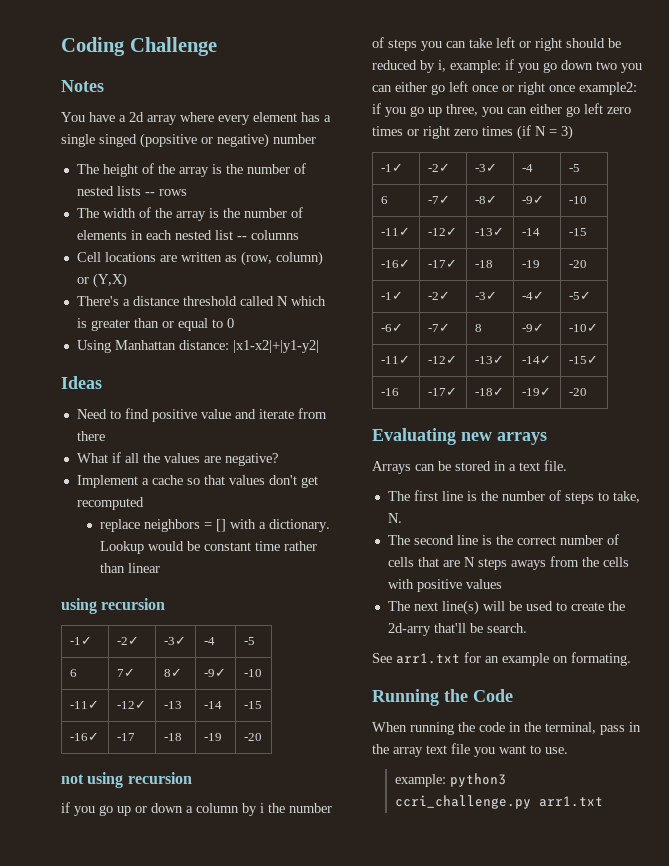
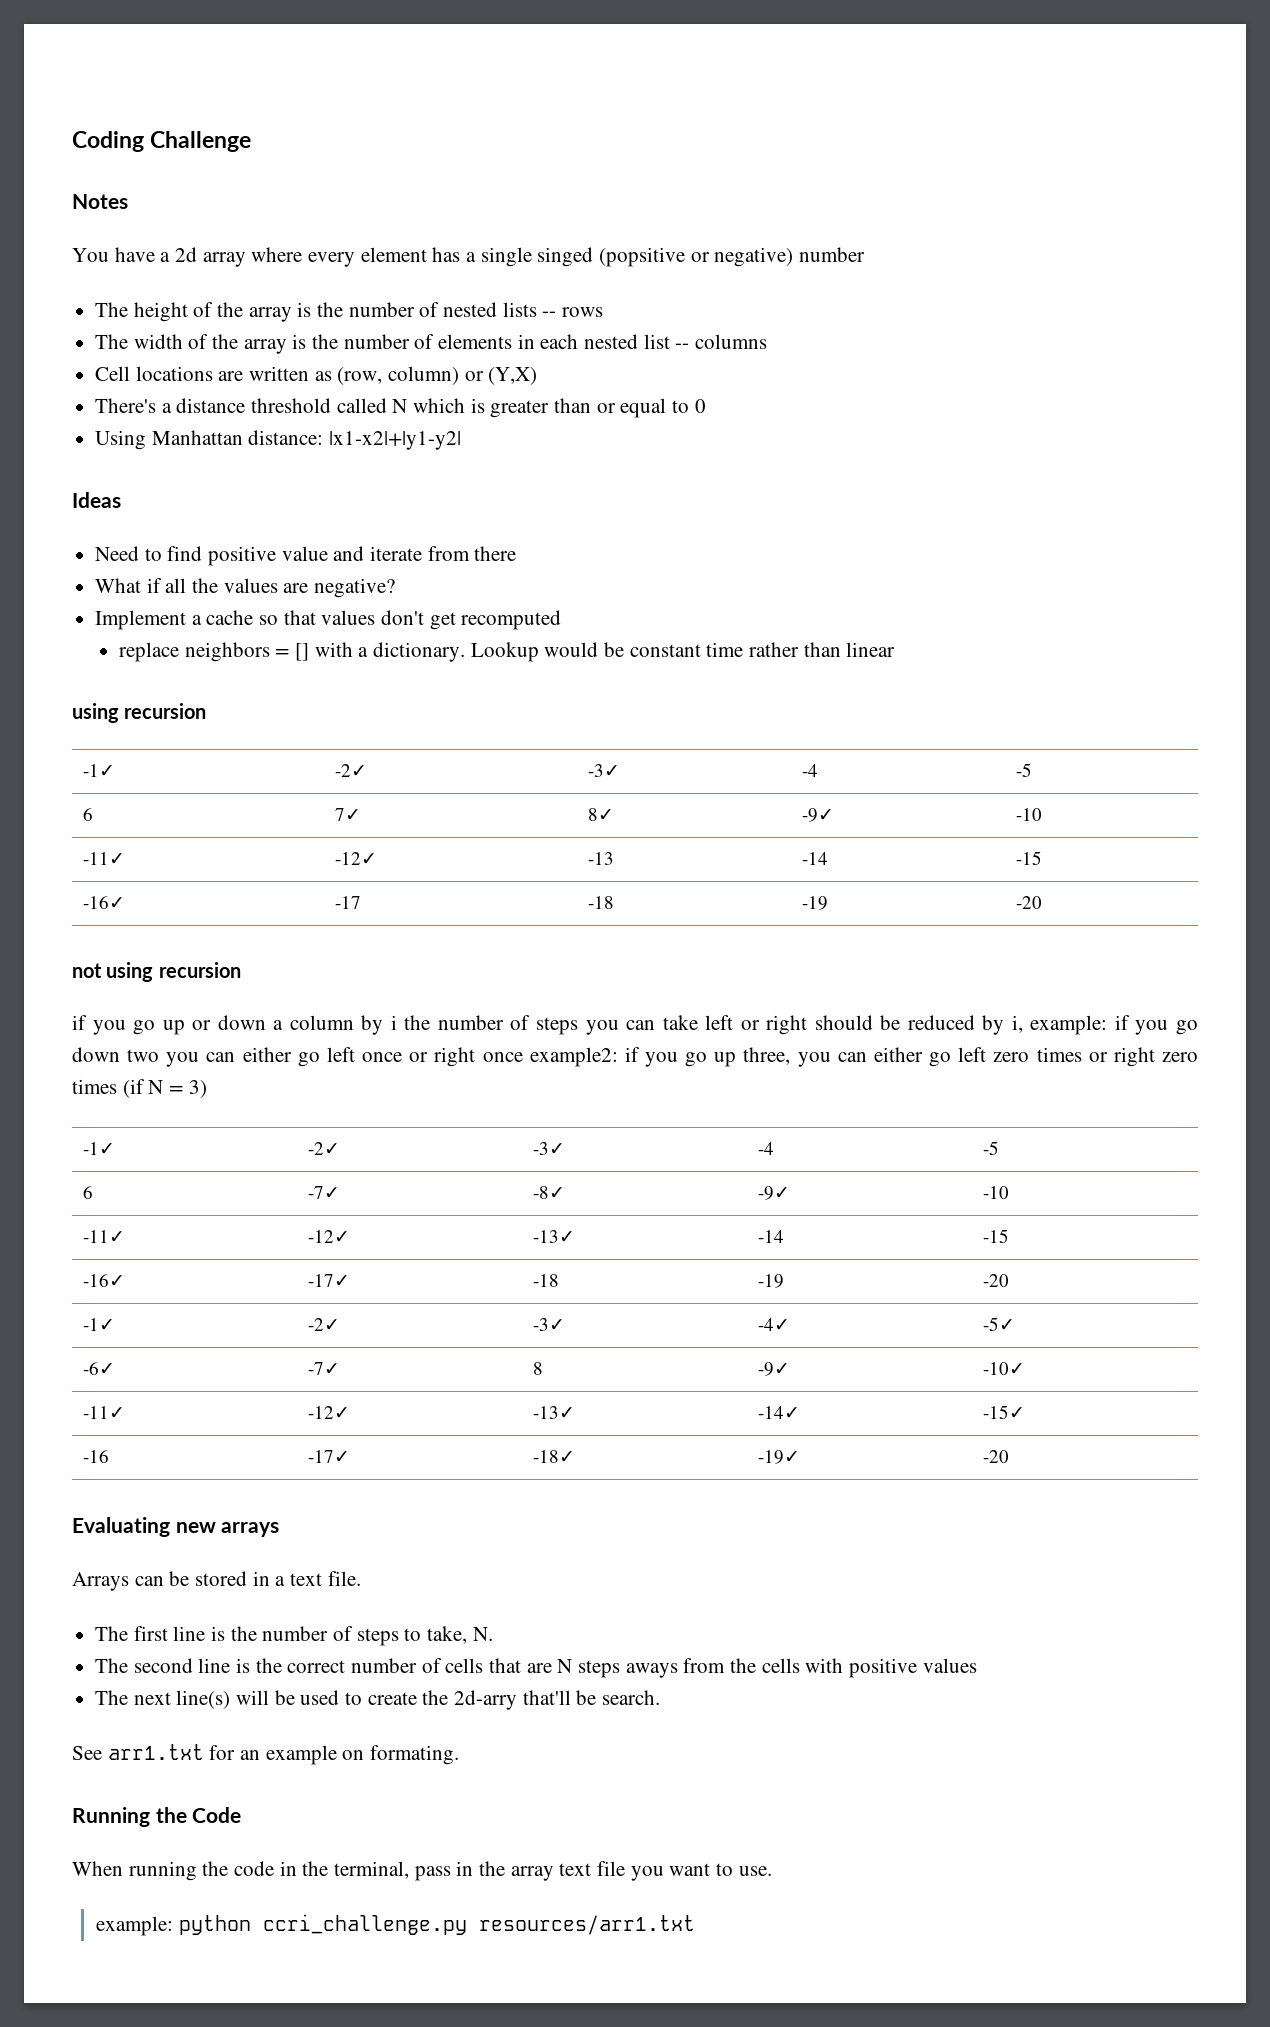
- example: python3 ccri_challenge.py arr1.txt
+ example: python ccri_challenge.py resources/arr1.txt

